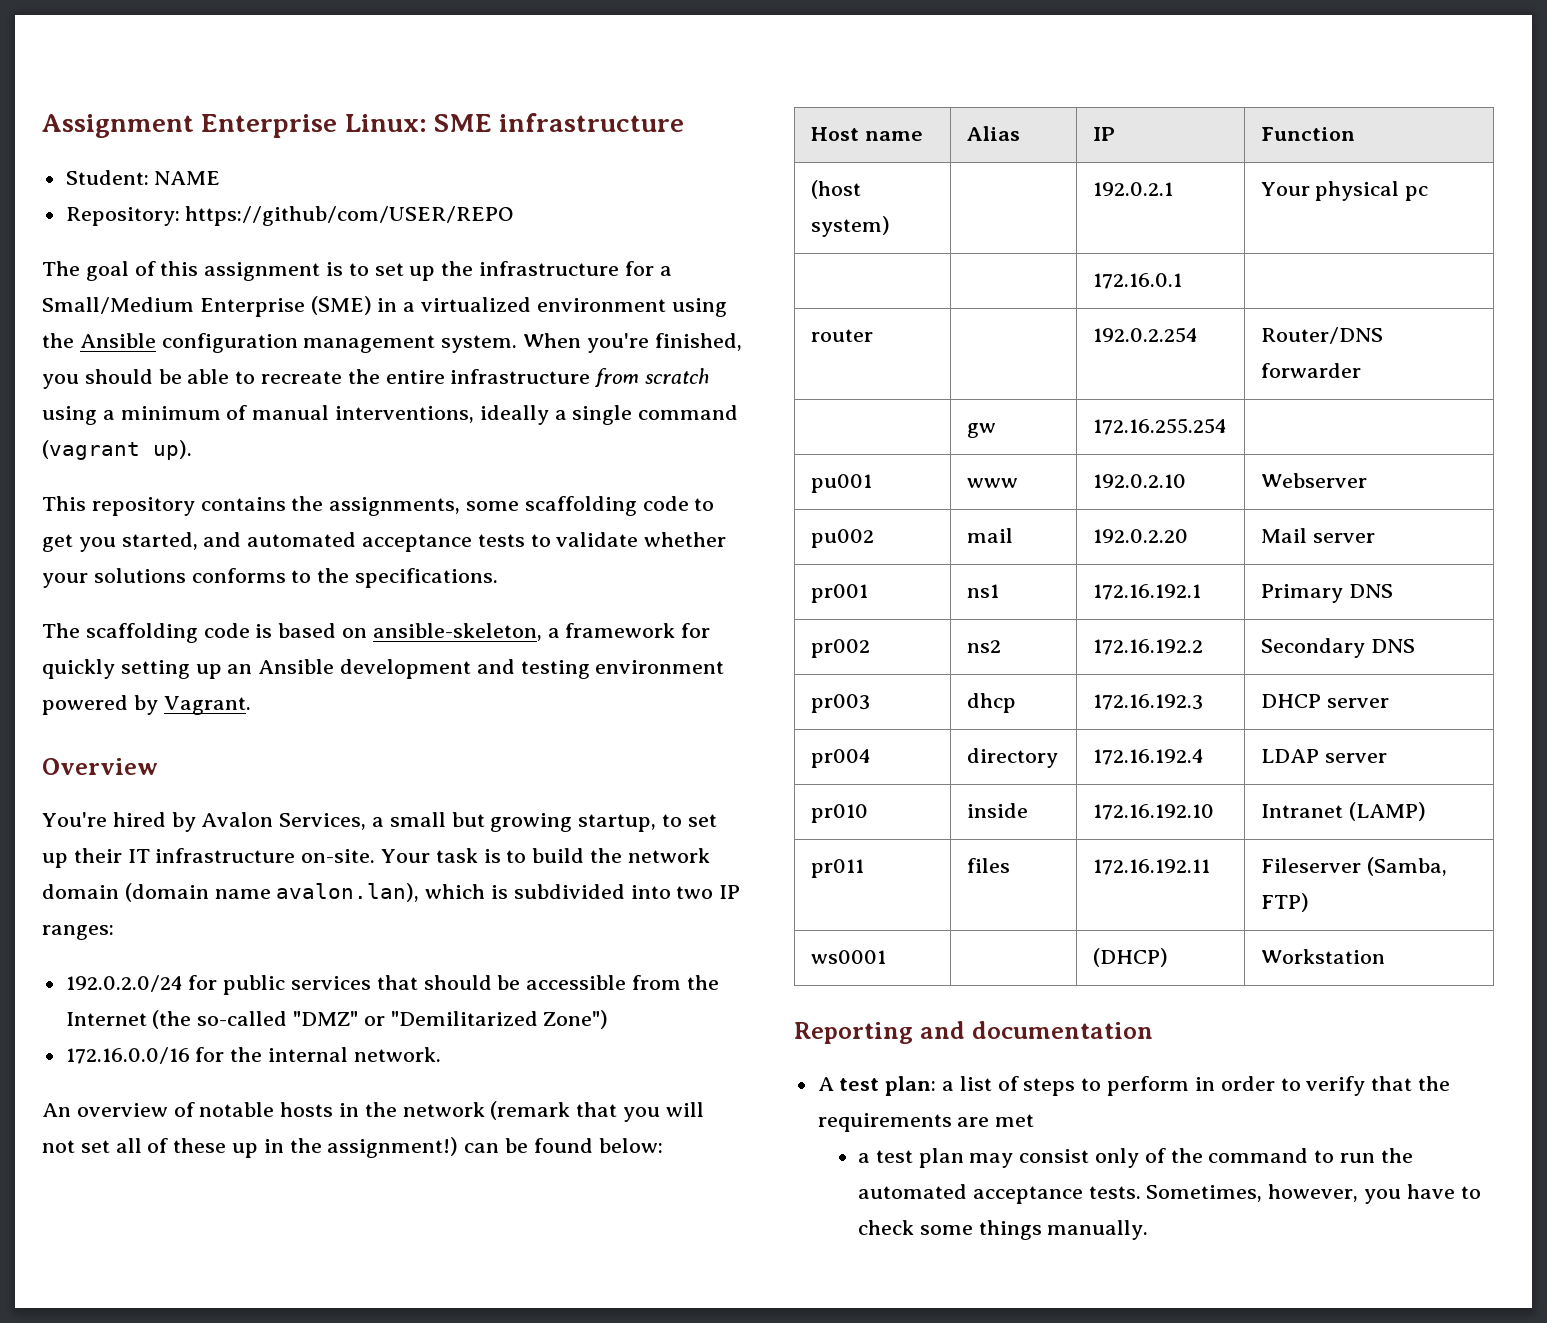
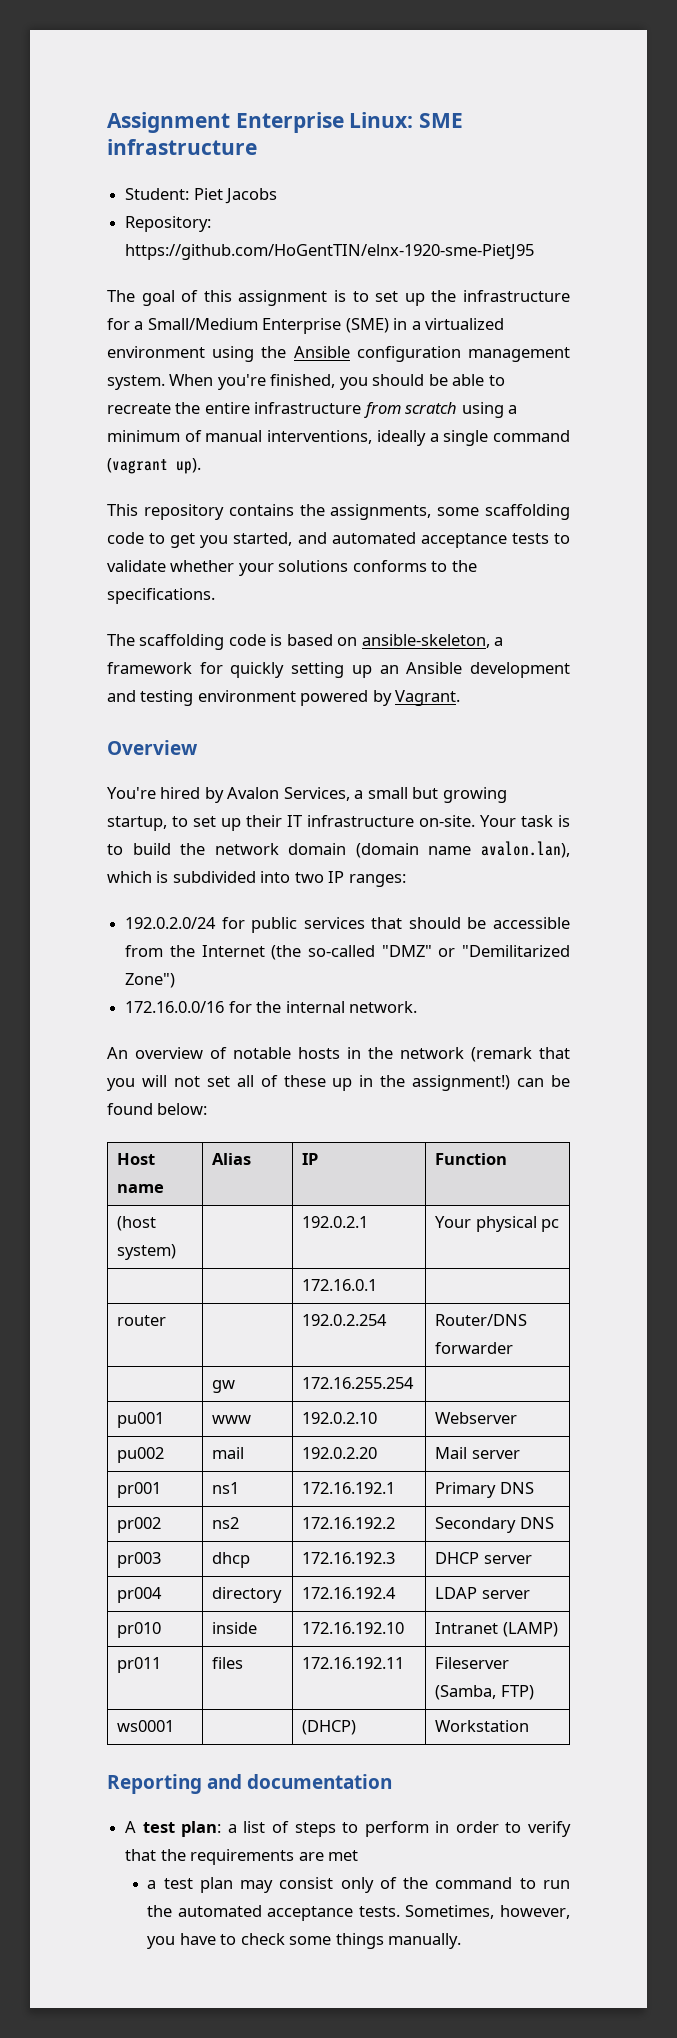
- Student: NAME
+ Student: Piet Jacobs
- Repository: https://github/com/USER/REPO
+ Repository: https://github.com/HoGentTIN/elnx-1920-sme-PietJ95

